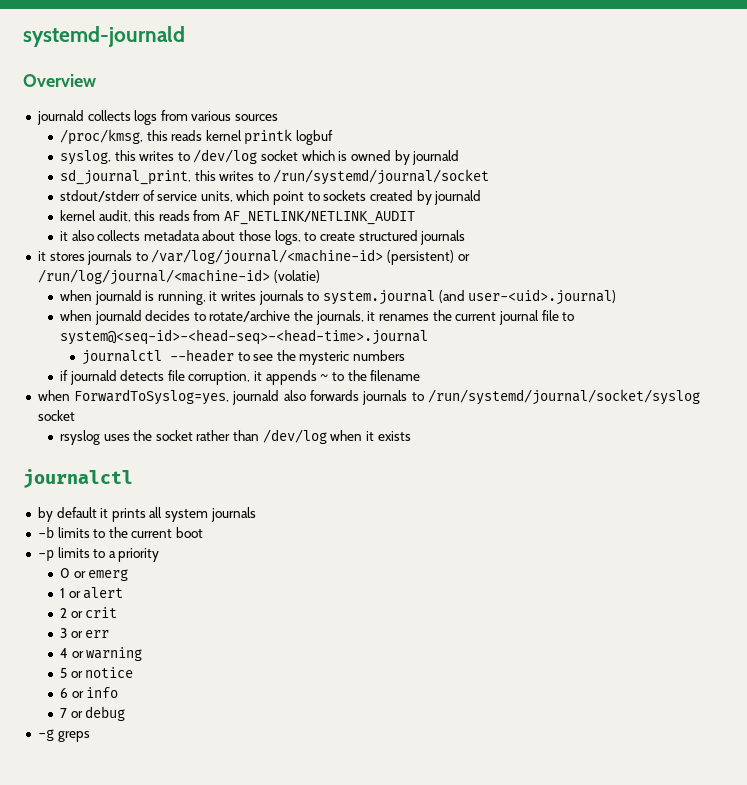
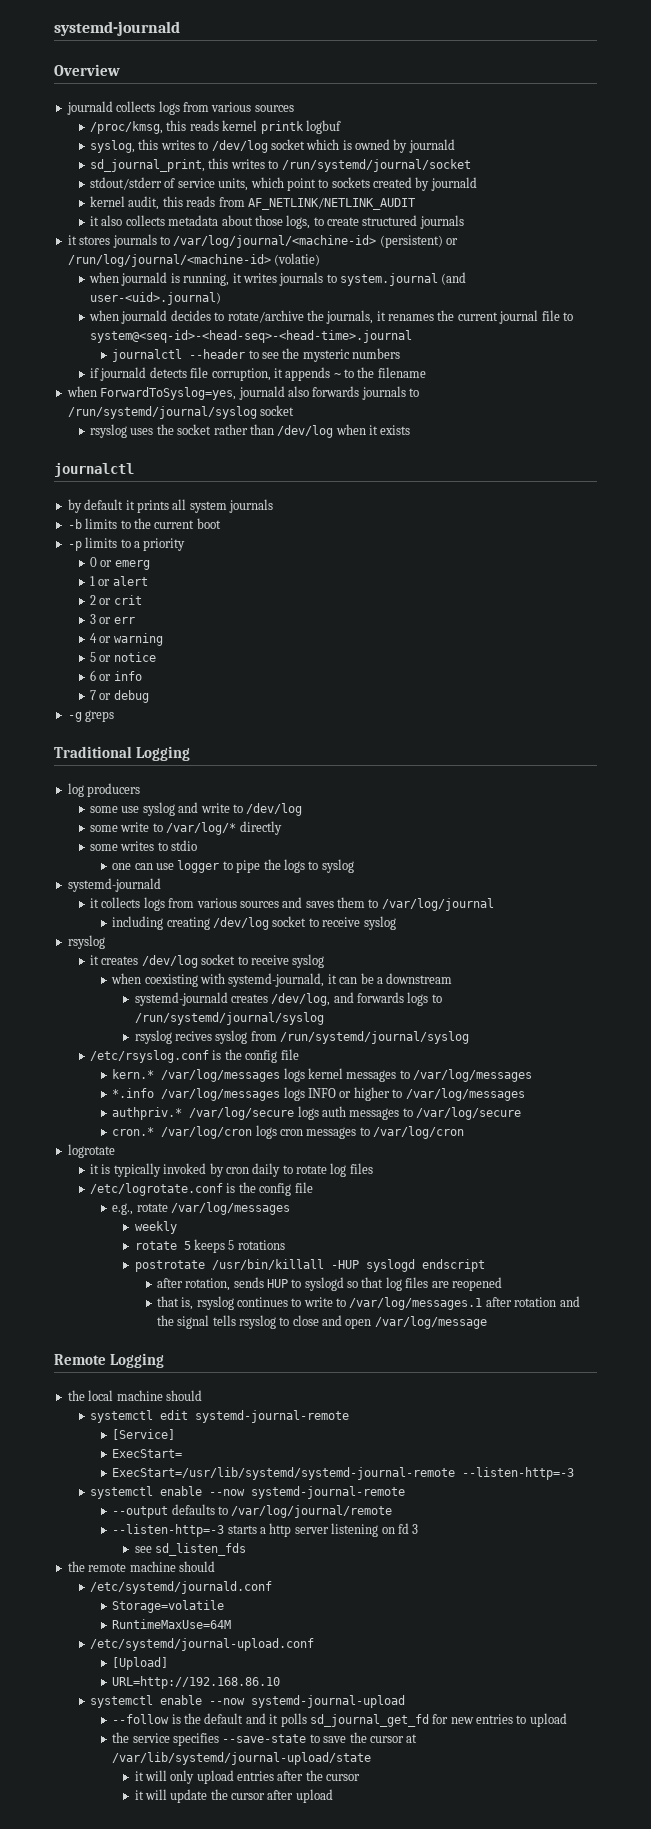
- when ForwardToSyslog=yes, journald also forwards journals to /run/systemd/journal/socket/syslog socket
+ when ForwardToSyslog=yes, journald also forwards journals to /run/systemd/journal/syslog socket
+ Traditional Logging
+ log producers
+ some use syslog and write to /dev/log
+ some write to /var/log/* directly
+ some writes to stdio
+ one can use logger to pipe the logs to syslog
+ systemd-journald
+ it collects logs from various sources and saves them to /var/log/journal
+ including creating /dev/log socket to receive syslog
+ rsyslog
+ it creates /dev/log socket to receive syslog
+ when coexisting with systemd-journald, it can be a downstream
+ systemd-journald creates /dev/log, and forwards logs to /run/systemd/journal/syslog
+ rsyslog recives syslog from /run/systemd/journal/syslog
+ /etc/rsyslog.conf is the config file
+ kern.* /var/log/messages logs kernel messages to /var/log/messages
+ *.info /var/log/messages logs INFO or higher to /var/log/messages
+ authpriv.* /var/log/secure logs auth messages to /var/log/secure
+ cron.* /var/log/cron logs cron messages to /var/log/cron
+ logrotate
+ it is typically invoked by cron daily to rotate log files
+ /etc/logrotate.conf is the config file
+ e.g., rotate /var/log/messages
+ weekly
+ rotate 5 keeps 5 rotations
+ postrotate /usr/bin/killall -HUP syslogd endscript
+ after rotation, sends HUP to syslogd so that log files are reopened
+ that is, rsyslog continues to write to /var/log/messages.1 after rotation and the signal tells rsyslog to close and open /var/log/message
+ Remote Logging
+ the local machine should
+ systemctl edit systemd-journal-remote
+ [Service]
+ ExecStart=
+ ExecStart=/usr/lib/systemd/systemd-journal-remote --listen-http=-3
+ systemctl enable --now systemd-journal-remote
+ --output defaults to /var/log/journal/remote
+ --listen-http=-3 starts a http server listening on fd 3
+ see sd_listen_fds
+ the remote machine should
+ /etc/systemd/journald.conf
+ Storage=volatile
+ RuntimeMaxUse=64M
+ /etc/systemd/journal-upload.conf
+ [Upload]
+ URL=http://192.168.86.10
+ systemctl enable --now systemd-journal-upload
+ --follow is the default and it polls sd_journal_get_fd for new entries to upload
+ the service specifies --save-state to save the cursor at /var/lib/systemd/journal-upload/state
+ it will only upload entries after the cursor
+ it will update the cursor after upload

